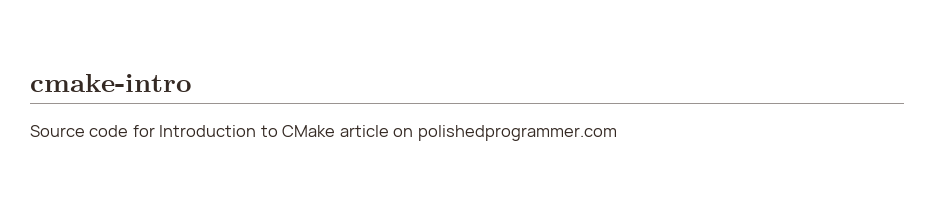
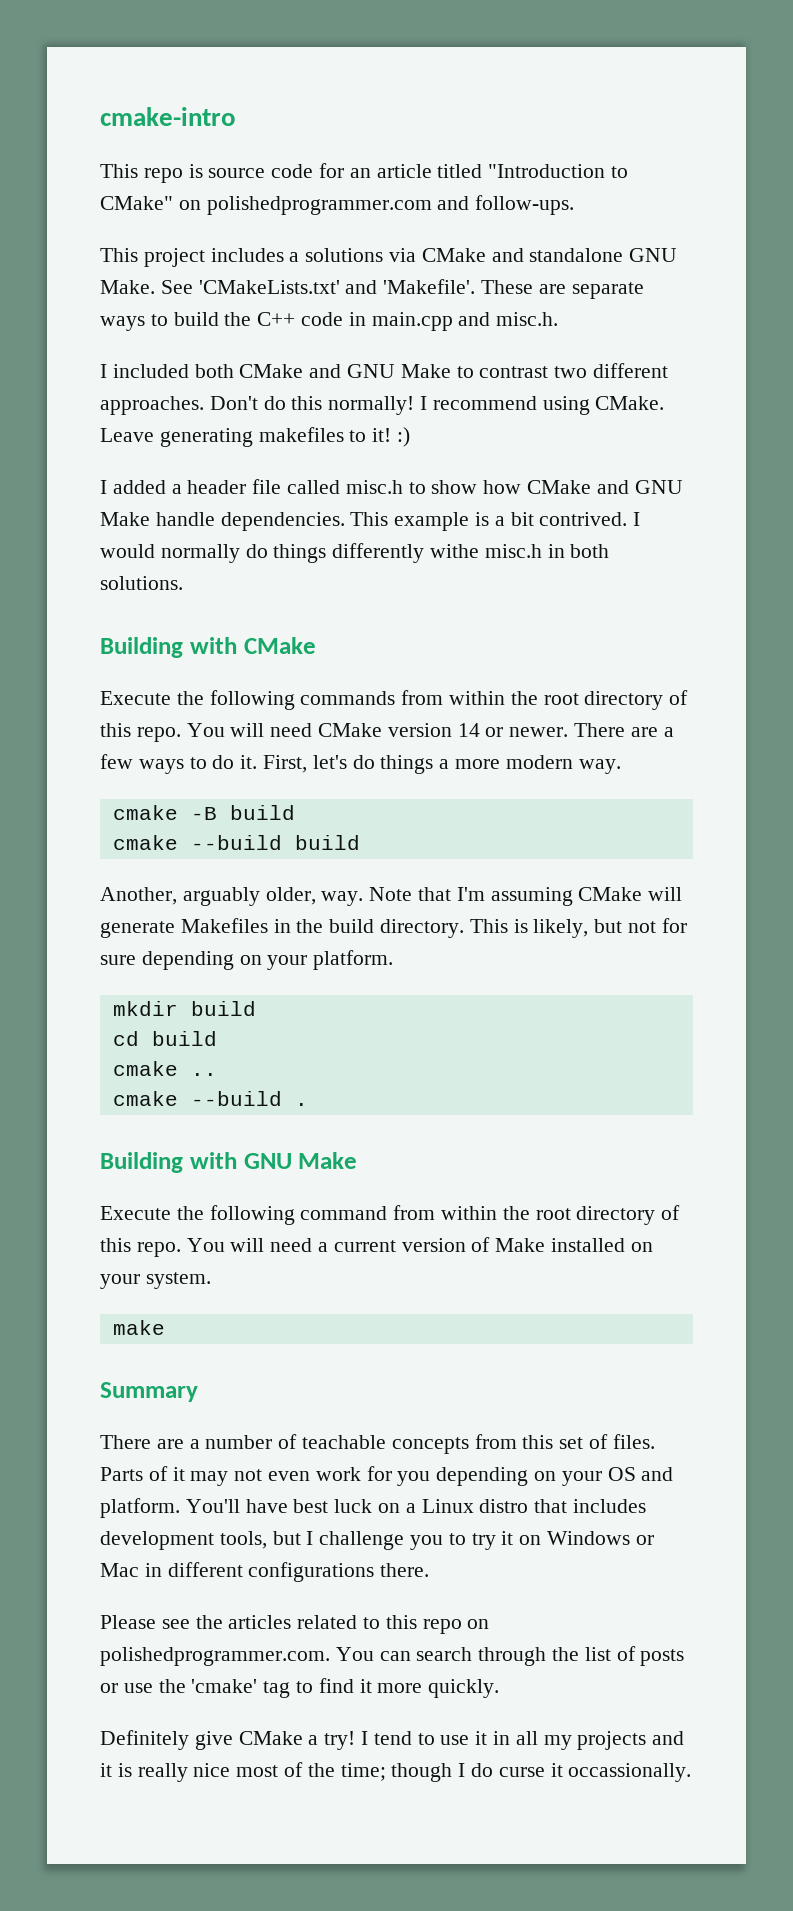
- Source code for Introduction to CMake article on polishedprogrammer.com
+ This repo is source code for an article titled "Introduction to CMake" on polishedprogrammer.com and follow-ups.
+ This project includes a solutions via CMake and standalone GNU Make. See 'CMakeLists.txt' and 'Makefile'. These are separate ways to build the C++ code in main.cpp and misc.h.
+ I included both CMake and GNU Make to contrast two different approaches. Don't do this normally! I recommend using CMake. Leave generating makefiles to it! :)
+ I added a header file called misc.h to show how CMake and GNU Make handle dependencies. This example is a bit contrived. I would normally do things differently withe misc.h in both solutions.
+ Building with CMake
+ Execute the following commands from within the root directory of this repo. You will need CMake version 14 or newer. There are a few ways to do it. First, let's do things a more modern way.
+ cmake -B build
+ cmake --build build
+ Another, arguably older, way. Note that I'm assuming CMake will generate Makefiles in the build directory. This is likely, but not for sure depending on your platform.
+ mkdir build
+ cd build
+ cmake ..
+ cmake --build .
+ Building with GNU Make
+ Execute the following command from within the root directory of this repo. You will need a current version of Make installed on your system.
+ make
+ Summary
+ There are a number of teachable concepts from this set of files. Parts of it may not even work for you depending on your OS and platform. You'll have best luck on a Linux distro that includes development tools, but I challenge you to try it on Windows or Mac in different configurations there.
+ Please see the articles related to this repo on polishedprogrammer.com. You can search through the list of posts or use the 'cmake' tag to find it more quickly.
+ Definitely give CMake a try! I tend to use it in all my projects and it is really nice most of the time; though I do curse it occassionally.

